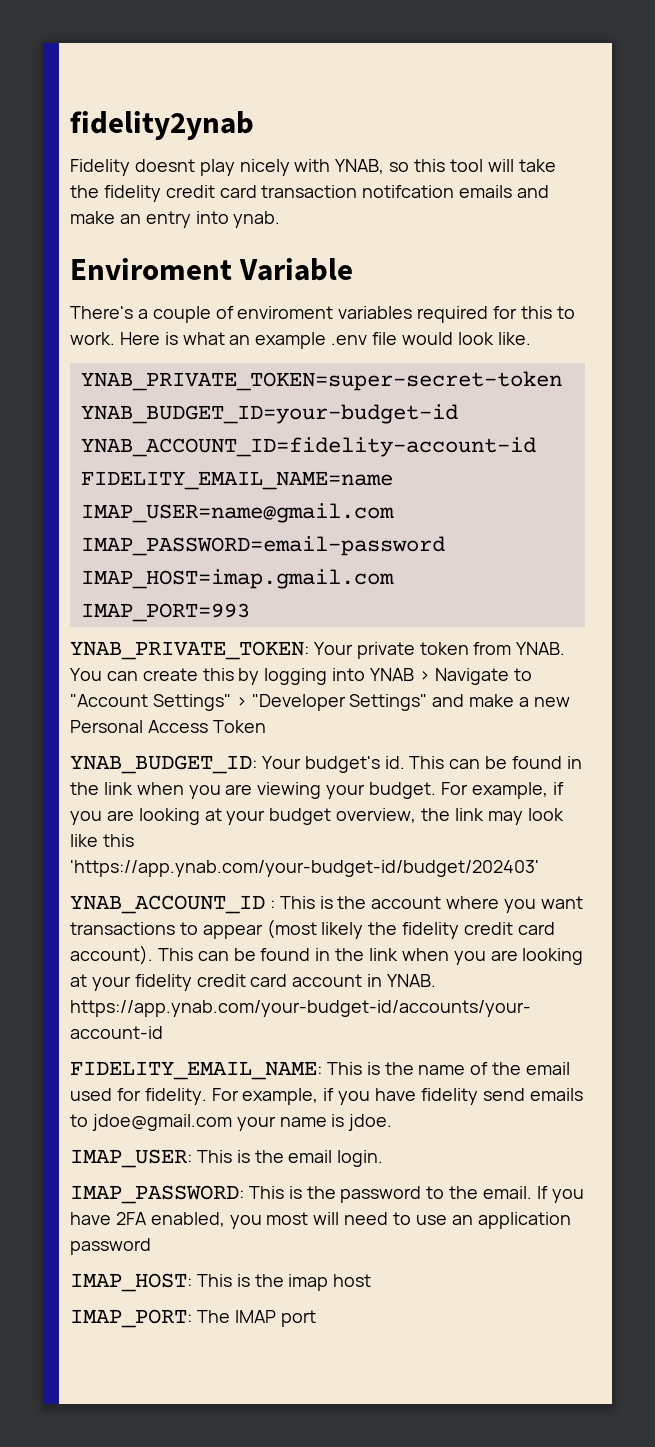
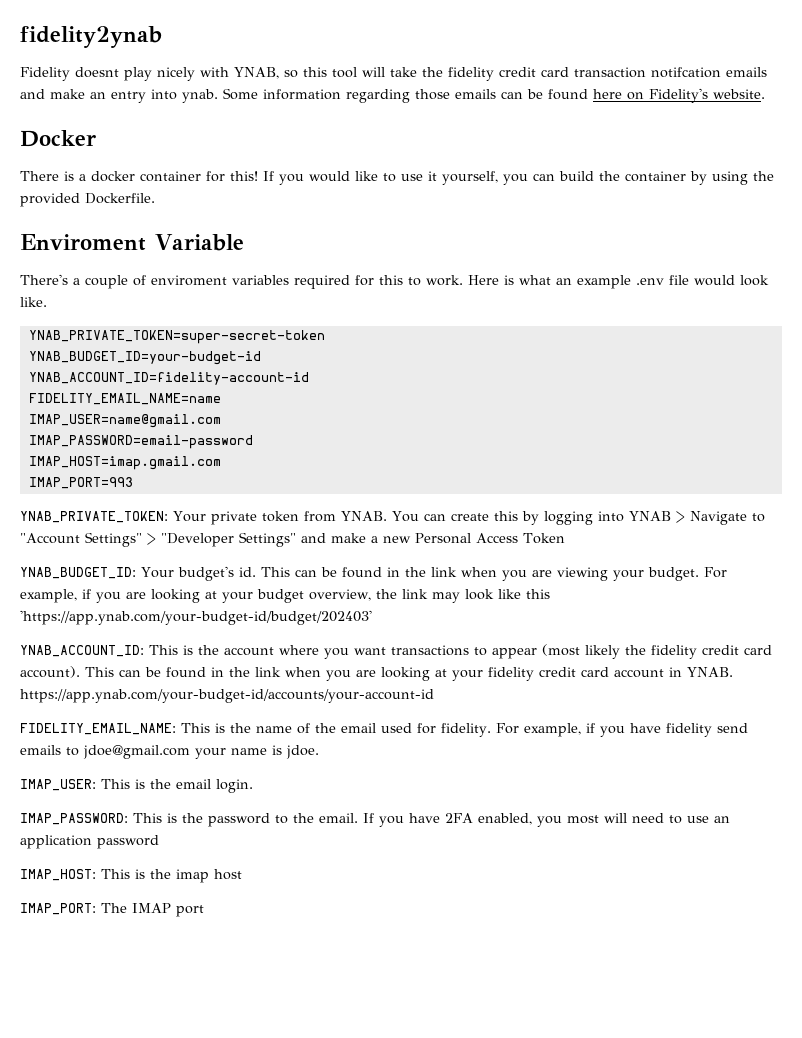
+ Some information regarding those emails can be found here on Fidelity's website.
+ Docker
+ There is a docker container for this! If you would like to use it yourself, you can build the container by using the provided Dockerfile.
- YNAB_ACCOUNT_ID : This is the account where you want transactions to appear (most likely the fidelity credit card account).
+ YNAB_ACCOUNT_ID: This is the account where you want transactions to appear (most likely the fidelity credit card account).

